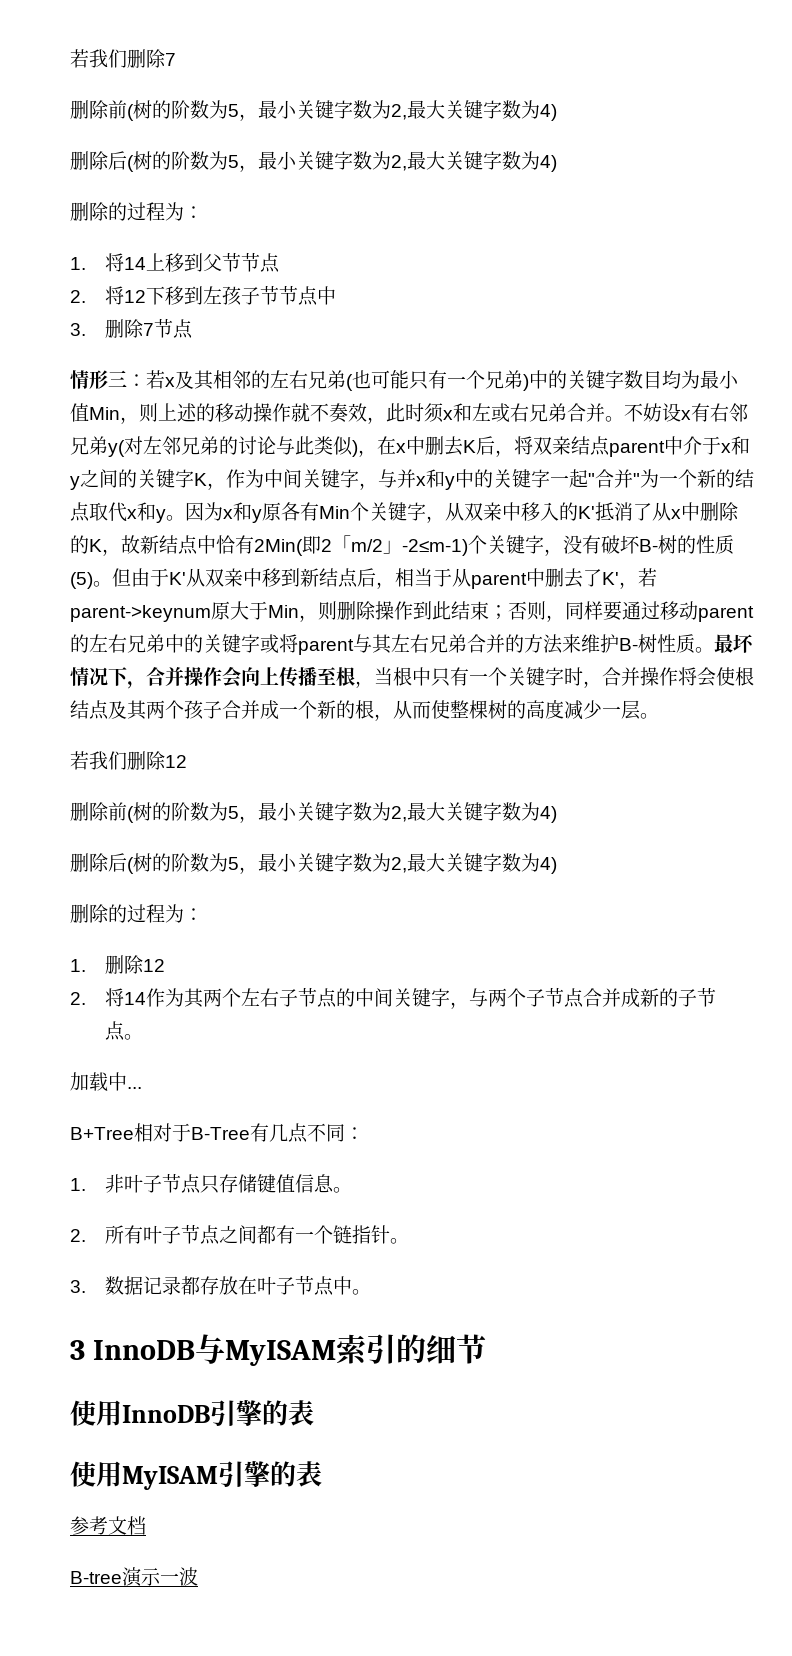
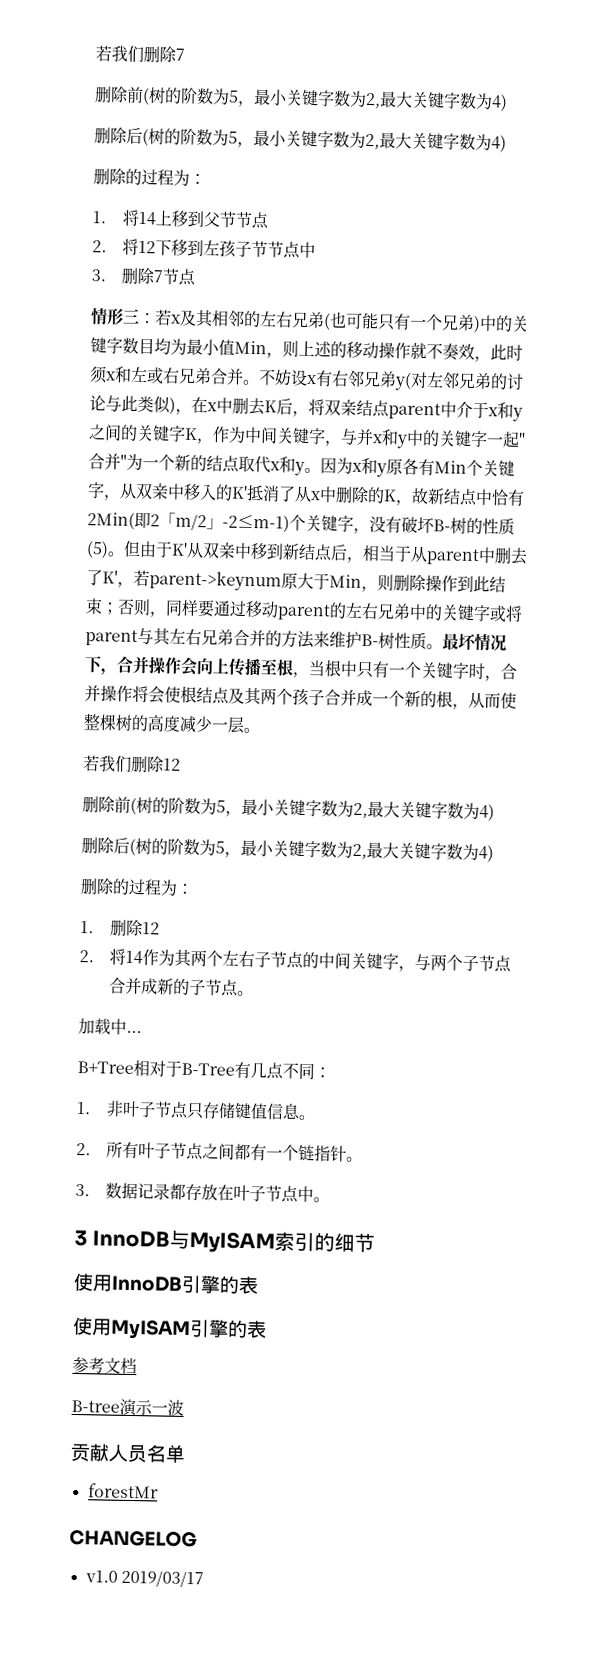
+ 贡献人员名单
+ forestMr
+ CHANGELOG
+ v1.0 2019/03/17

